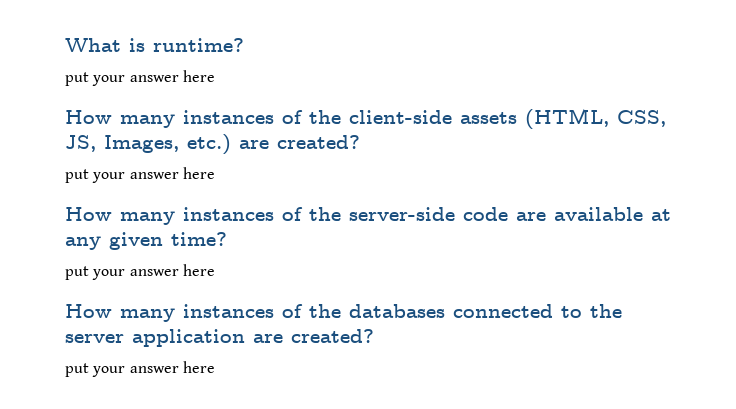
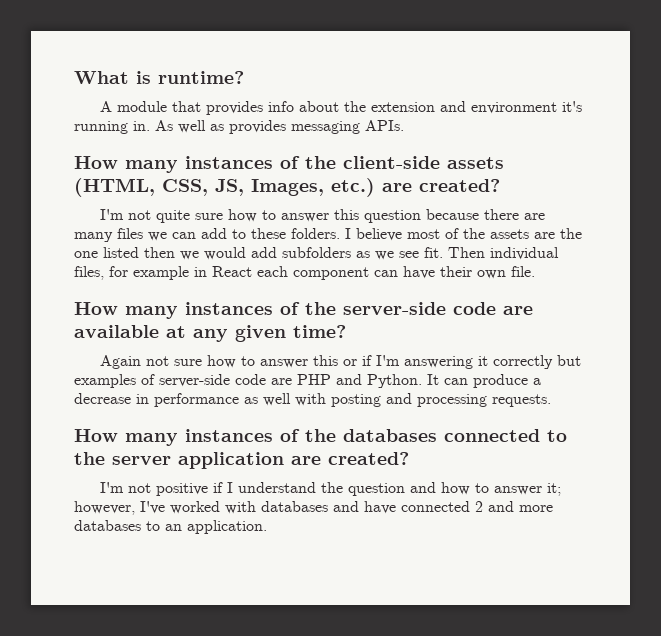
  What is runtime?
- put your answer here
+ A module that provides info about the extension and environment it's running in. As well as provides messaging APIs.
  How many instances of the client-side assets (HTML, CSS, JS, Images, etc.) are created?
- put your answer here
+ I'm not quite sure how to answer this question because there are many files we can add to these folders. I believe most of the assets are the one listed then we would add subfolders as we see fit. Then individual files, for example in React each component can have their own file.
  How many instances of the server-side code are available at any given time?
- put your answer here
+ Again not sure how to answer this or if I'm answering it correctly but examples of server-side code are PHP and Python. It can produce a decrease in performance as well with posting and processing requests.
  How many instances of the databases connected to the server application are created?
- put your answer here
+ I'm not positive if I understand the question and how to answer it; however, I've worked with databases and have connected 2 and more databases to an application.

